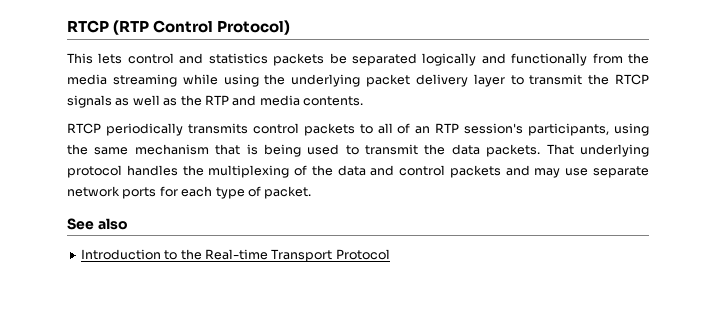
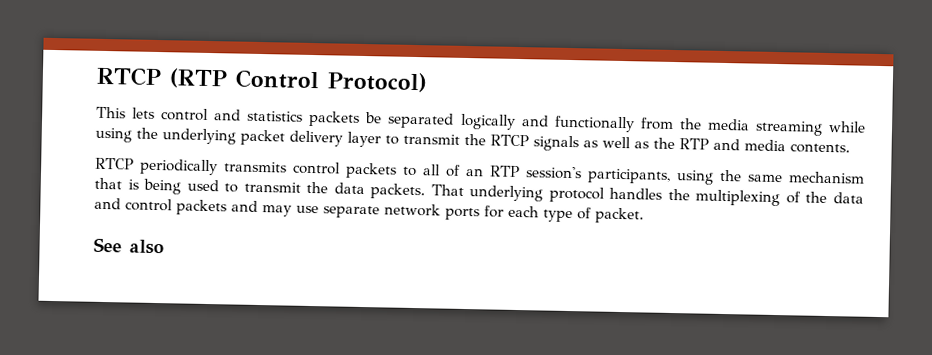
- Introduction to the Real-time Transport Protocol

